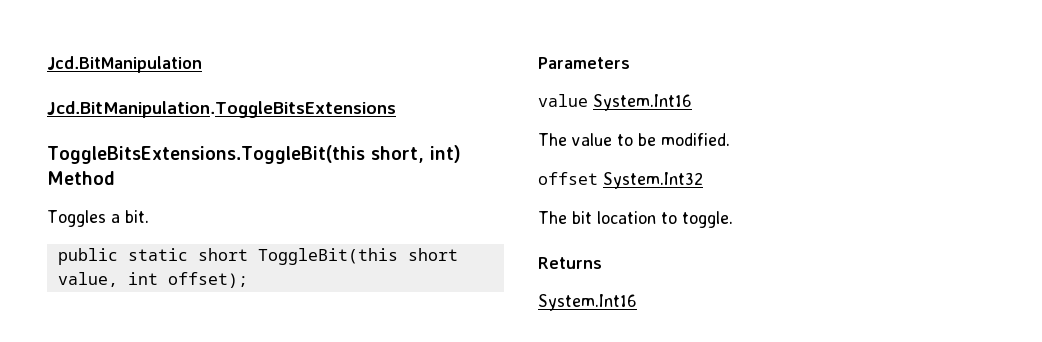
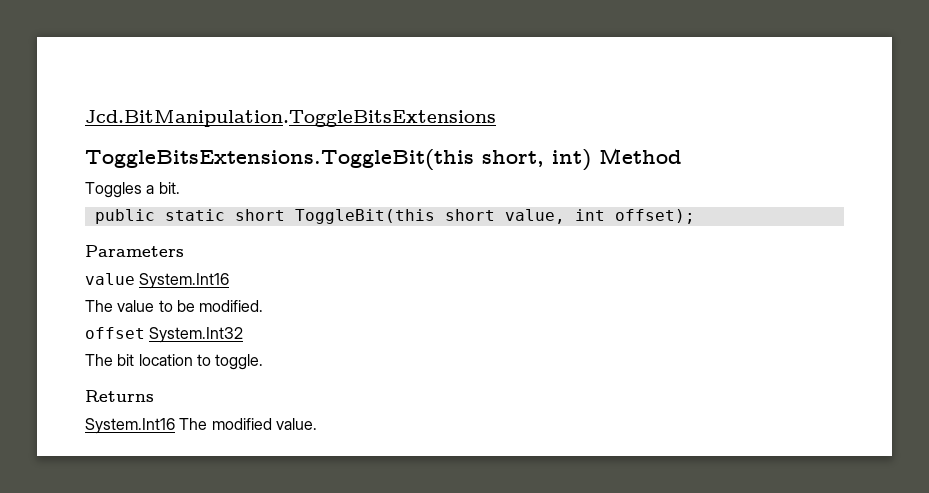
- Jcd.BitManipulation
  Returns
- System.Int16
+ System.Int16 The modified value.

